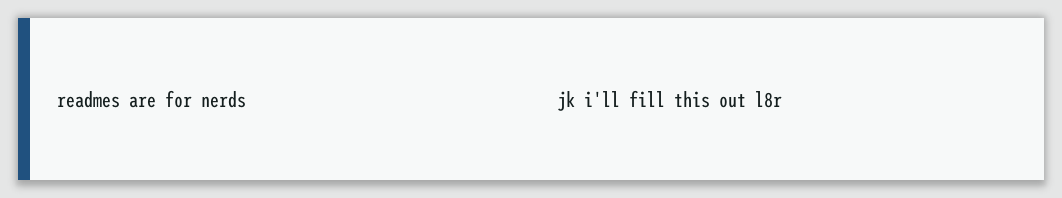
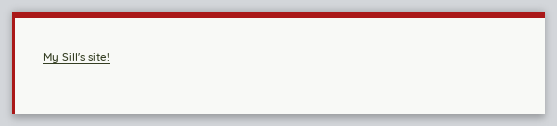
- readmes are for nerds
- jk i'll fill this out l8r
+ My Sill's site!

